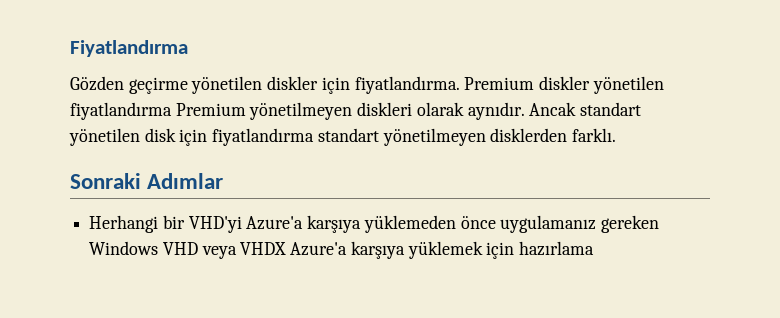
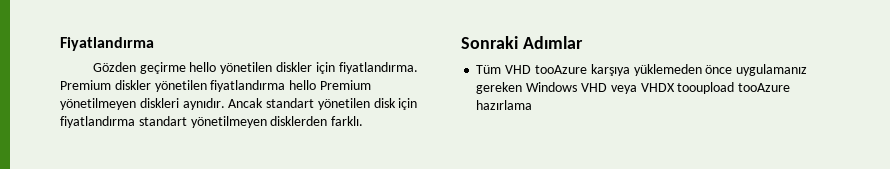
- Gözden geçirme yönetilen diskler için fiyatlandırma.
+ Gözden geçirme hello yönetilen diskler için fiyatlandırma.
- Premium diskler yönetilen fiyatlandırma Premium yönetilmeyen diskleri olarak aynıdır.
+ Premium diskler yönetilen fiyatlandırma hello Premium yönetilmeyen diskleri aynıdır.
- Herhangi bir VHD'yi Azure'a karşıya yüklemeden önce uygulamanız gereken Windows VHD veya VHDX Azure'a karşıya yüklemek için hazırlama
+ Tüm VHD tooAzure karşıya yüklemeden önce uygulamanız gereken Windows VHD veya VHDX tooupload tooAzure hazırlama

